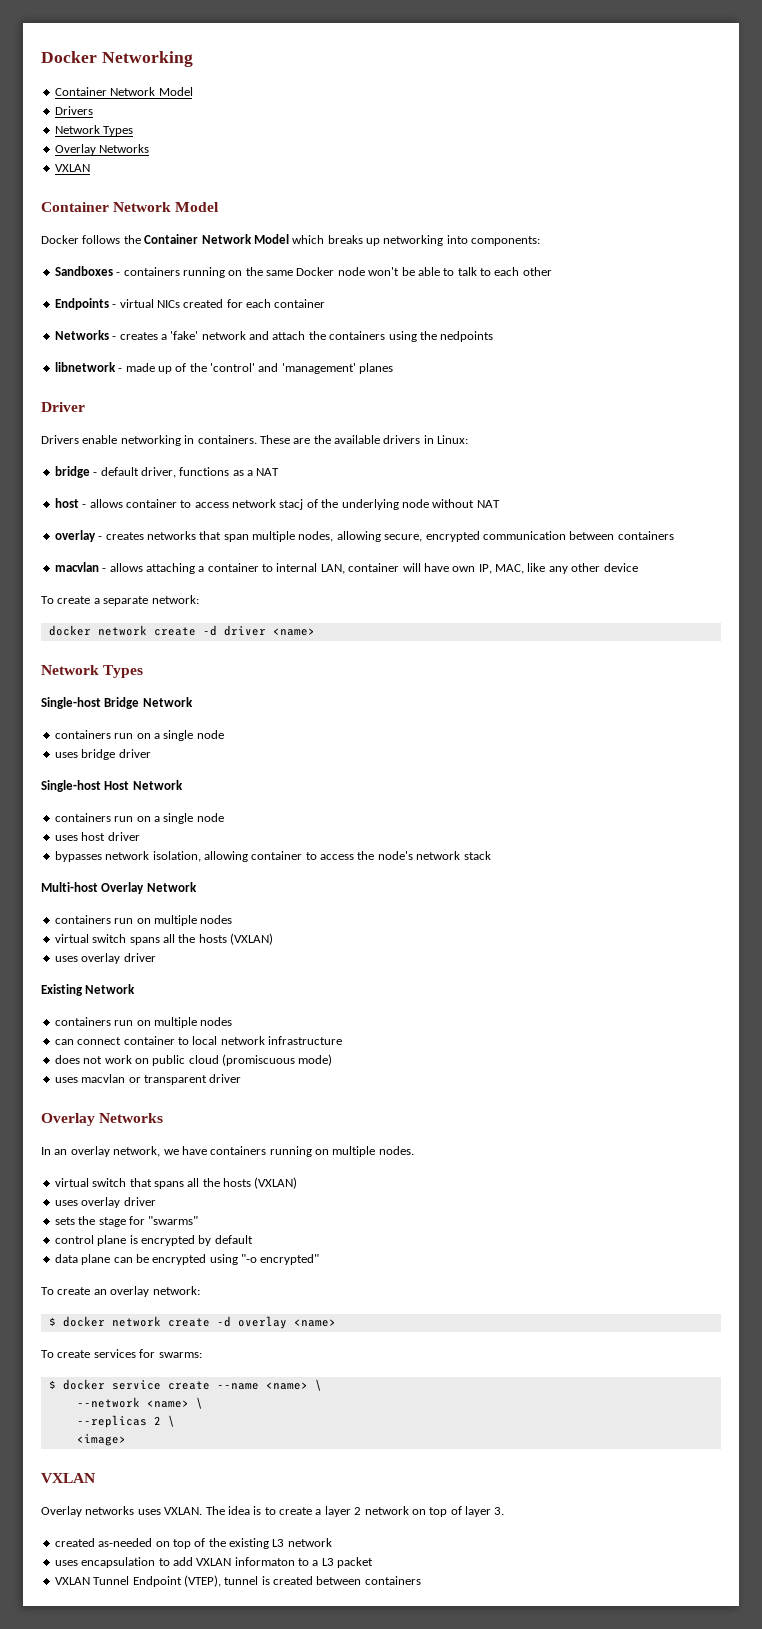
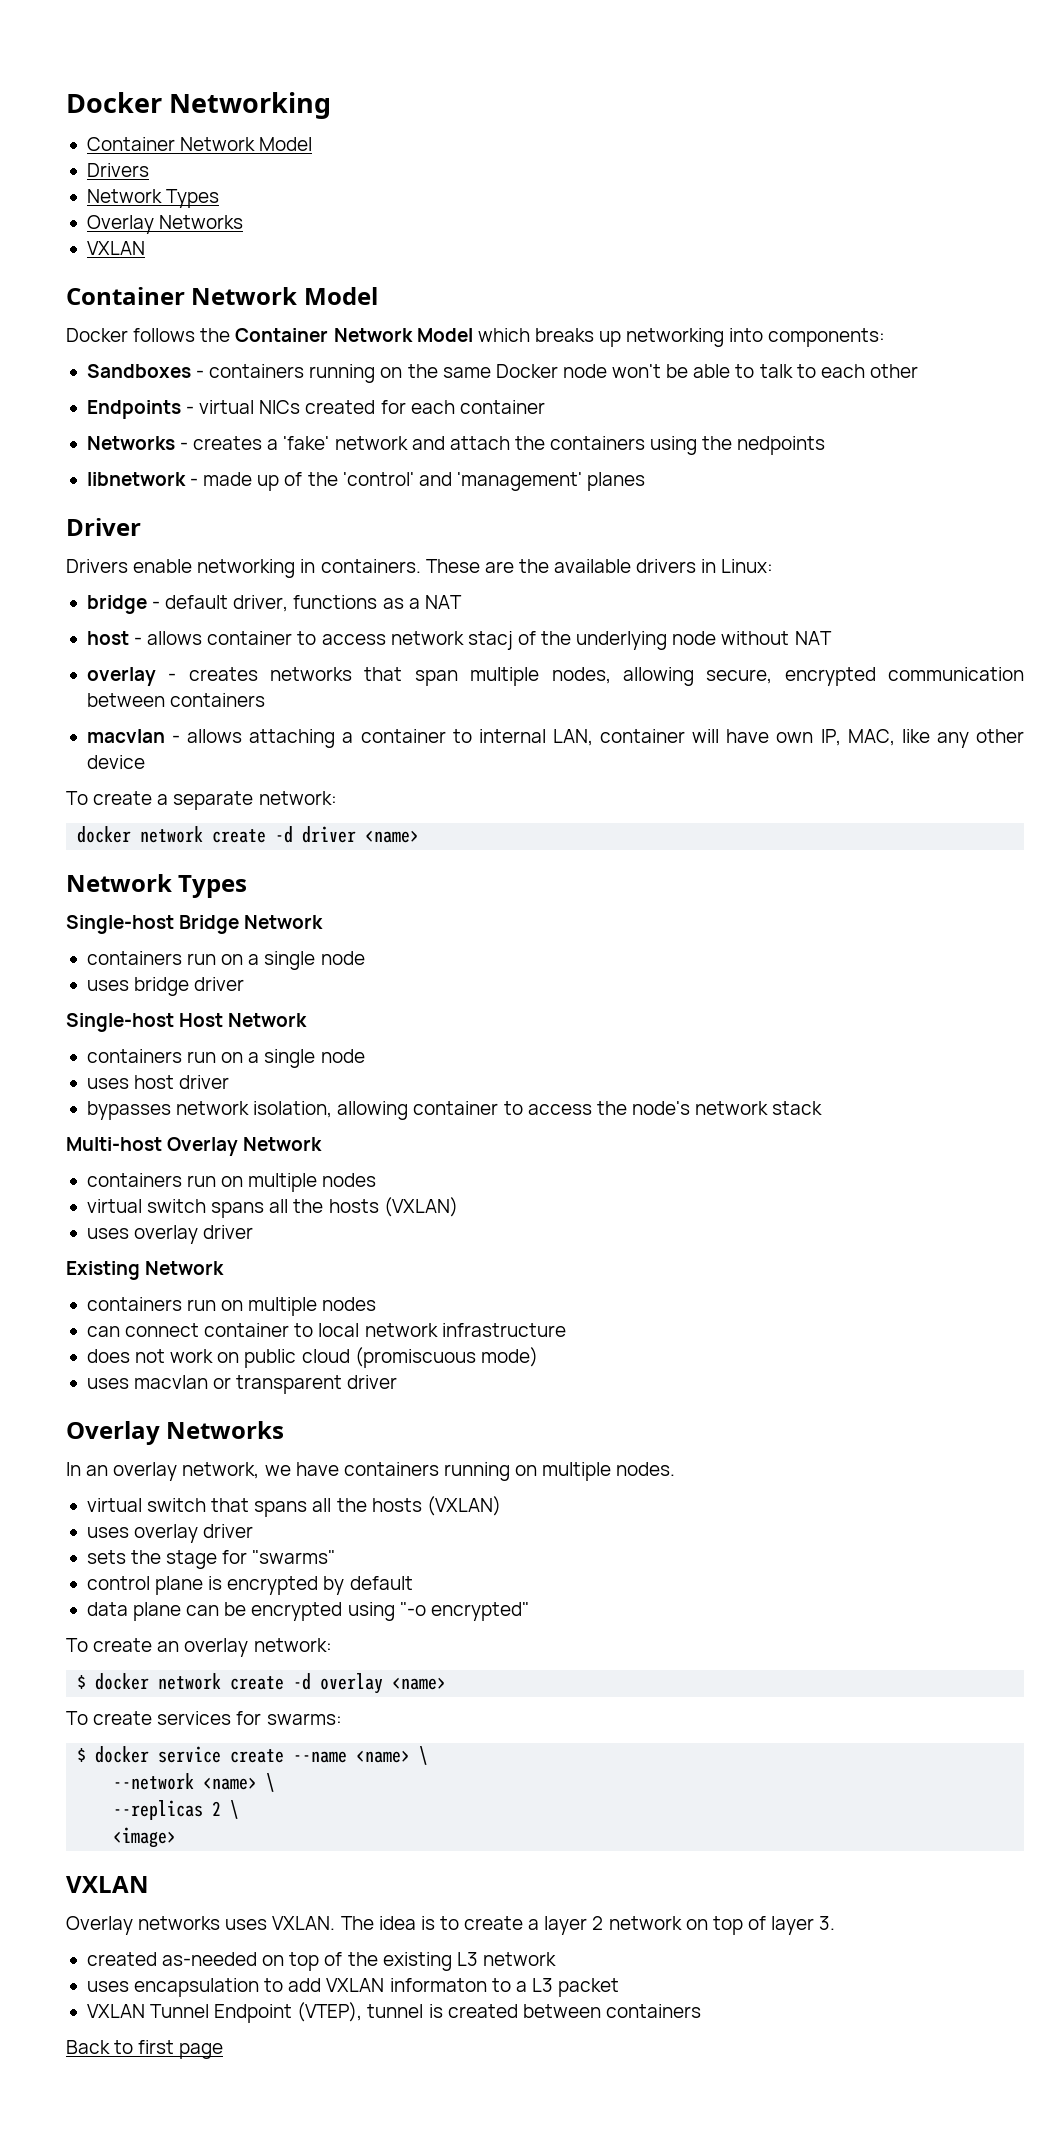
+ Back to first page

